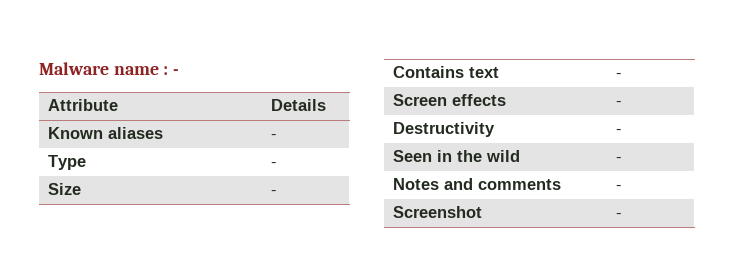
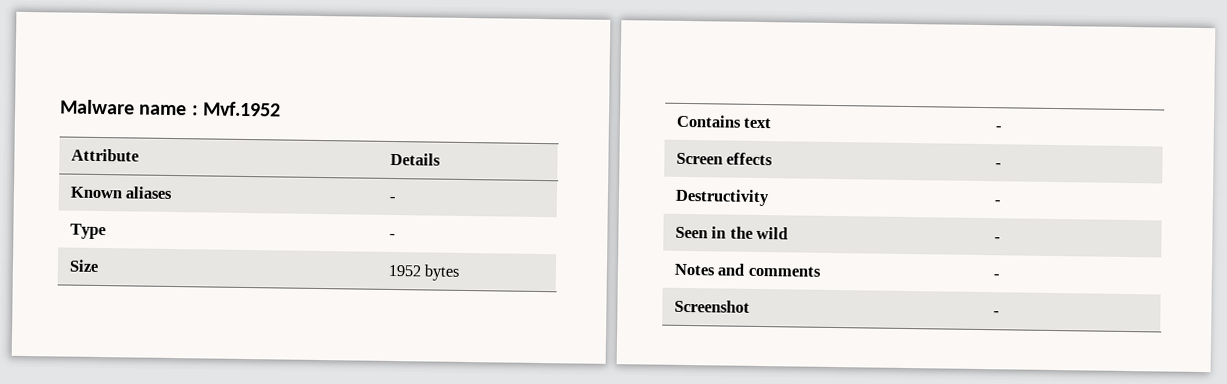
- Malware name : -
+ Malware name : Mvf.1952
- Size | -
+ Size | 1952 bytes

